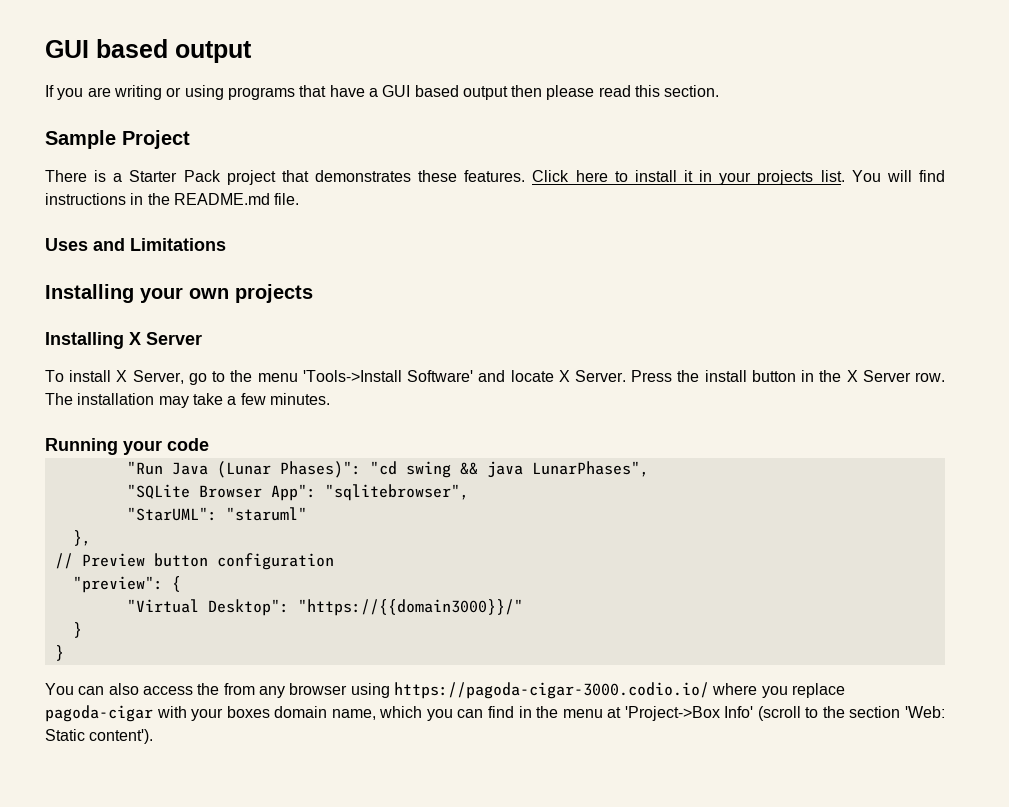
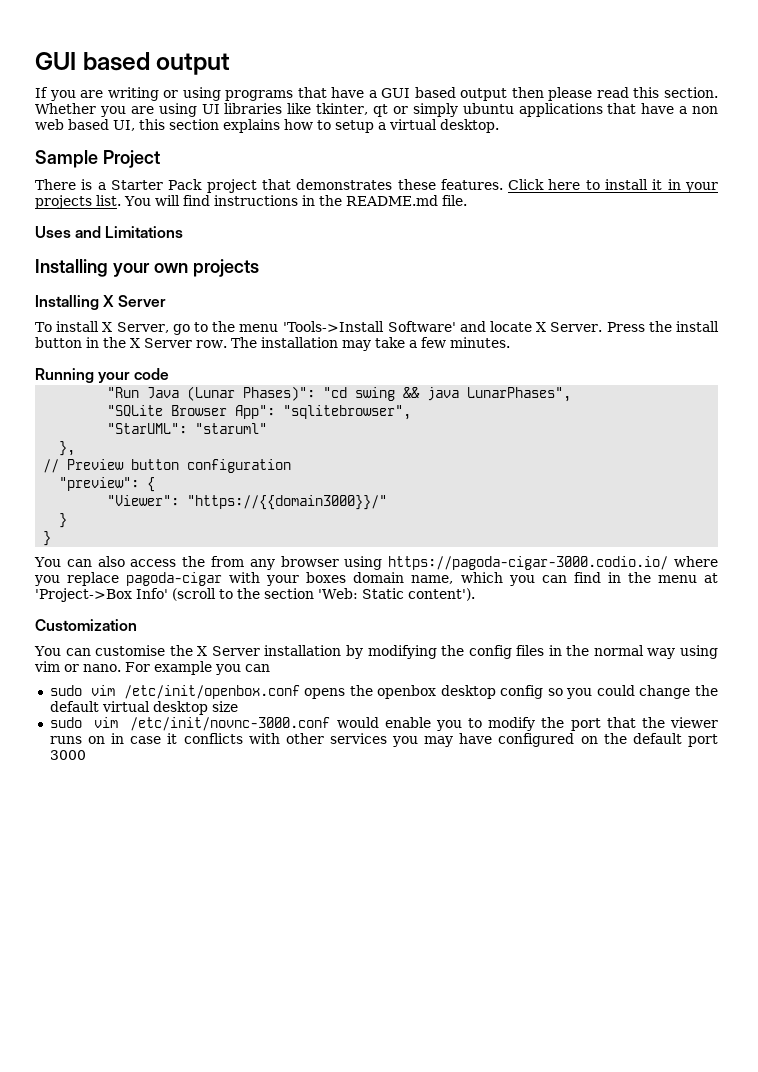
+ Whether you are using UI libraries like tkinter, qt or simply ubuntu applications that have a non web based UI, this section explains how to setup a virtual desktop.
- "Virtual Desktop": "https://{{domain3000}}/"
+ "Viewer": "https://{{domain3000}}/"
+ Customization
+ You can customise the X Server installation by modifying the config files in the normal way using vim or nano. For example you can
+ sudo vim /etc/init/openbox.conf opens the openbox desktop config so you could change the default virtual desktop size
+ sudo vim /etc/init/novnc-3000.conf would enable you to modify the port that the viewer runs on in case it conflicts with other services you may have configured on the default port 3000

